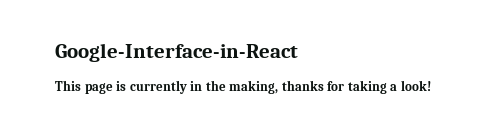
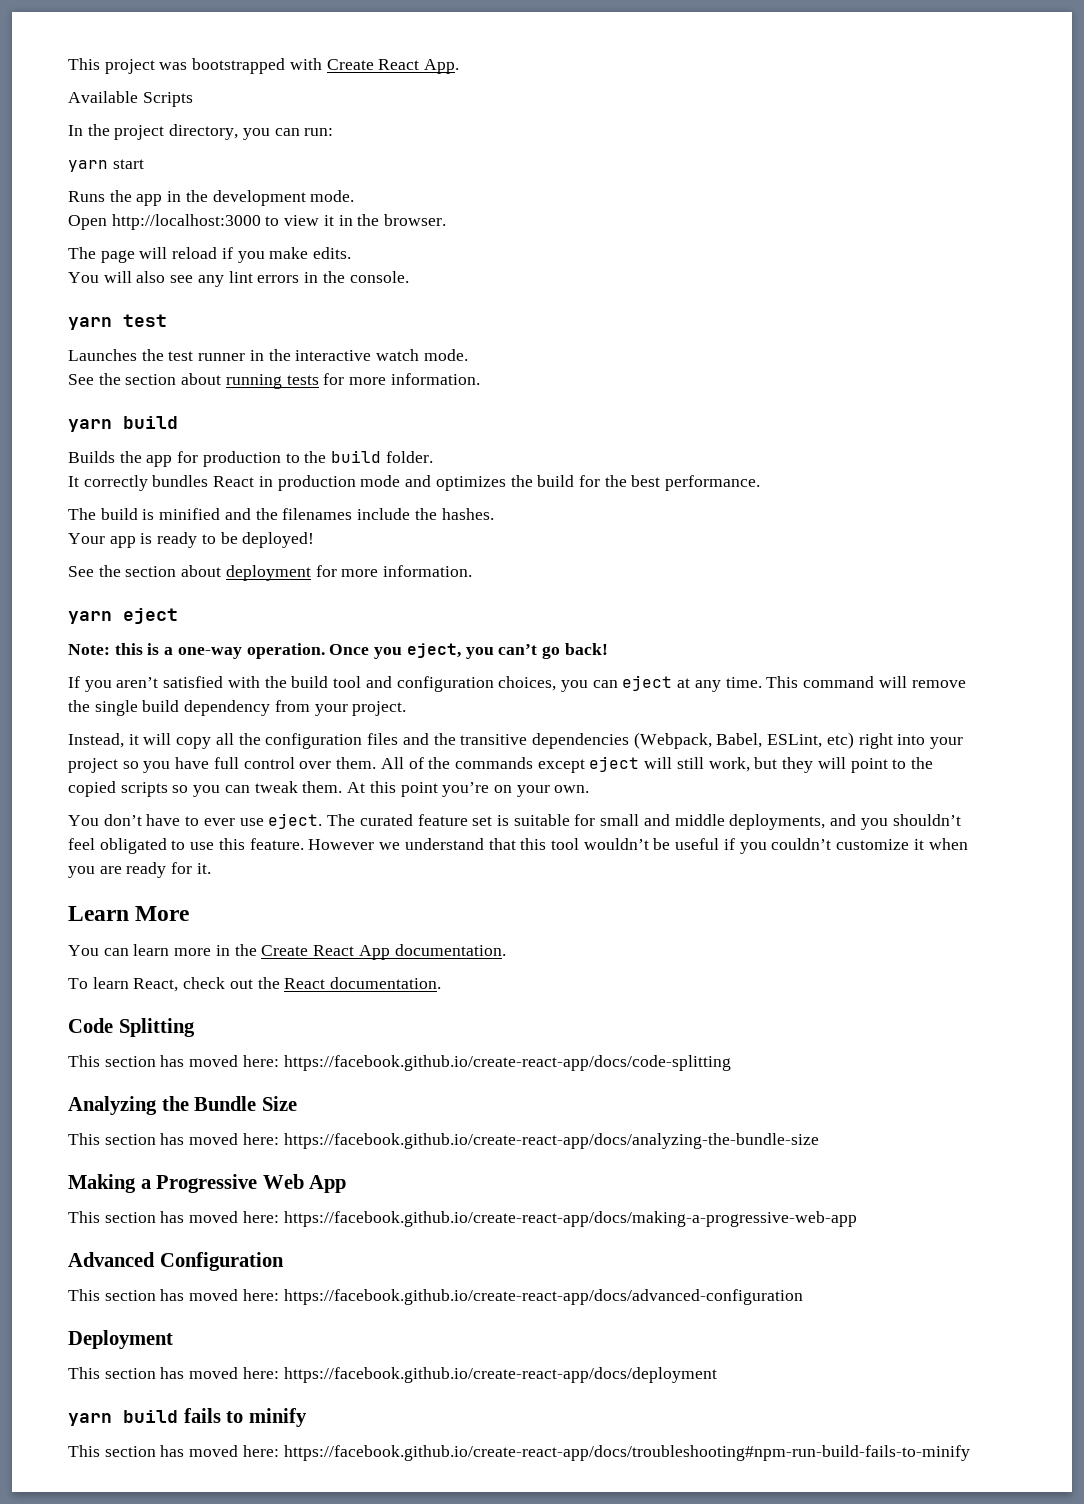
- Google-Interface-in-React
- This page is currently in the making, thanks for taking a look!
+ This project was bootstrapped with Create React App.
+ Available Scripts
+ In the project directory, you can run:
+ yarn start
+ Runs the app in the development mode.
+ Open http://localhost:3000 to view it in the browser.
+ The page will reload if you make edits.
+ You will also see any lint errors in the console.
+ yarn test
+ Launches the test runner in the interactive watch mode.
+ See the section about running tests for more information.
+ yarn build
+ Builds the app for production to the build folder.
+ It correctly bundles React in production mode and optimizes the build for the best performance.
+ The build is minified and the filenames include the hashes.
+ Your app is ready to be deployed!
+ See the section about deployment for more information.
+ yarn eject
+ Note: this is a one-way operation. Once you eject, you can’t go back!
+ If you aren’t satisfied with the build tool and configuration choices, you can eject at any time. This command will remove the single build dependency from your project.
+ Instead, it will copy all the configuration files and the transitive dependencies (Webpack, Babel, ESLint, etc) right into your project so you have full control over them. All of the commands except eject will still work, but they will point to the copied scripts so you can tweak them. At this point you’re on your own.
+ You don’t have to ever use eject. The curated feature set is suitable for small and middle deployments, and you shouldn’t feel obligated to use this feature. However we understand that this tool wouldn’t be useful if you couldn’t customize it when you are ready for it.
+ Learn More
+ You can learn more in the Create React App documentation.
+ To learn React, check out the React documentation.
+ Code Splitting
+ This section has moved here: https://facebook.github.io/create-react-app/docs/code-splitting
+ Analyzing the Bundle Size
+ This section has moved here: https://facebook.github.io/create-react-app/docs/analyzing-the-bundle-size
+ Making a Progressive Web App
+ This section has moved here: https://facebook.github.io/create-react-app/docs/making-a-progressive-web-app
+ Advanced Configuration
+ This section has moved here: https://facebook.github.io/create-react-app/docs/advanced-configuration
+ Deployment
+ This section has moved here: https://facebook.github.io/create-react-app/docs/deployment
+ yarn build fails to minify
+ This section has moved here: https://facebook.github.io/create-react-app/docs/troubleshooting#npm-run-build-fails-to-minify

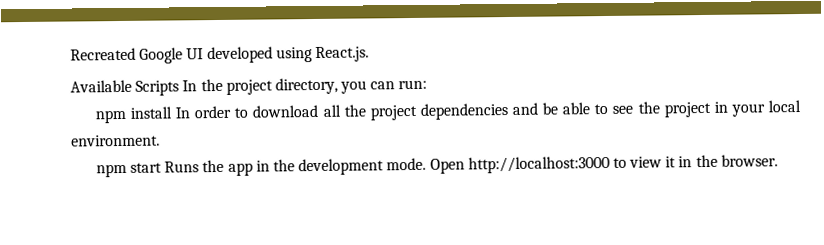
- This project was bootstrapped with Create React App.
+ Recreated Google UI developed using React.js.
- Available Scripts
- In the project directory, you can run:
+ Available Scripts In the project directory, you can run:
- yarn start
- Runs the app in the development mode.
- Open http://localhost:3000 to view it in the browser.
+ npm install In order to download all the project dependencies and be able to see the project in your local environment.
+ npm start Runs the app in the development mode. Open http://localhost:3000 to view it in the browser.
- The page will reload if you make edits.
- You will also see any lint errors in the console.
- yarn test
- Launches the test runner in the interactive watch mode.
- See the section about running tests for more information.
- yarn build
- Builds the app for production to the build folder.
- It correctly bundles React in production mode and optimizes the build for the best performance.
- The build is minified and the filenames include the hashes.
- Your app is ready to be deployed!
- See the section about deployment for more information.
- yarn eject
- Note: this is a one-way operation. Once you eject, you can’t go back!
- If you aren’t satisfied with the build tool and configuration choices, you can eject at any time. This command will remove the single build dependency from your project.
- Instead, it will copy all the configuration files and the transitive dependencies (Webpack, Babel, ESLint, etc) right into your project so you have full control over them. All of the commands except eject will still work, but they will point to the copied scripts so you can tweak them. At this point you’re on your own.
- You don’t have to ever use eject. The curated feature set is suitable for small and middle deployments, and you shouldn’t feel obligated to use this feature. However we understand that this tool wouldn’t be useful if you couldn’t customize it when you are ready for it.
- Learn More
- You can learn more in the Create React App documentation.
- To learn React, check out the React documentation.
- Code Splitting
- This section has moved here: https://facebook.github.io/create-react-app/docs/code-splitting
- Analyzing the Bundle Size
- This section has moved here: https://facebook.github.io/create-react-app/docs/analyzing-the-bundle-size
- Making a Progressive Web App
- This section has moved here: https://facebook.github.io/create-react-app/docs/making-a-progressive-web-app
- Advanced Configuration
- This section has moved here: https://facebook.github.io/create-react-app/docs/advanced-configuration
- Deployment
- This section has moved here: https://facebook.github.io/create-react-app/docs/deployment
- yarn build fails to minify
- This section has moved here: https://facebook.github.io/create-react-app/docs/troubleshooting#npm-run-build-fails-to-minify

